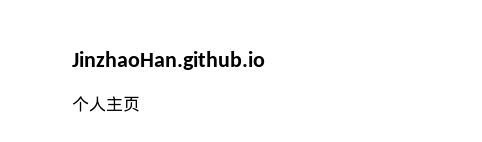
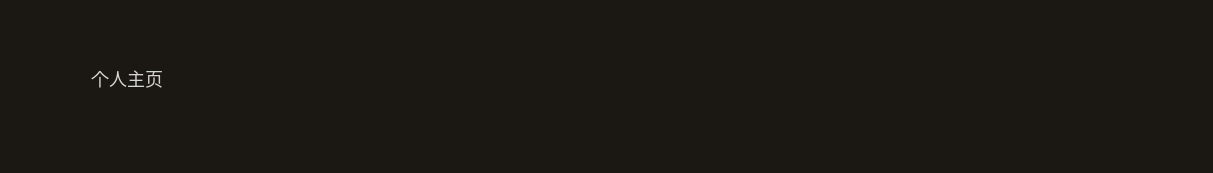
- JinzhaoHan.github.io

